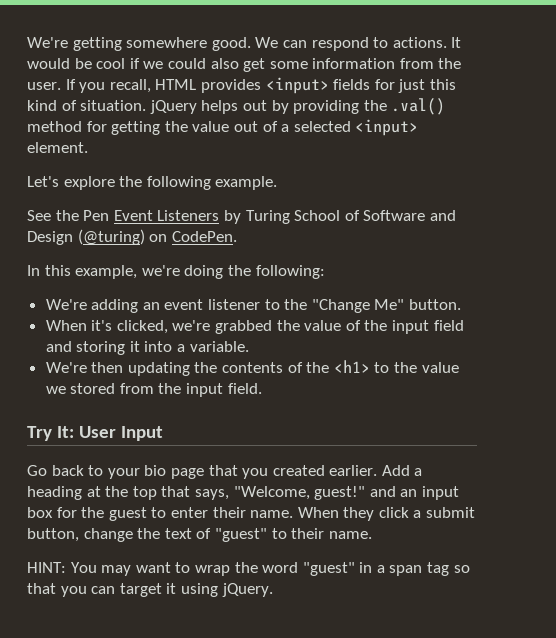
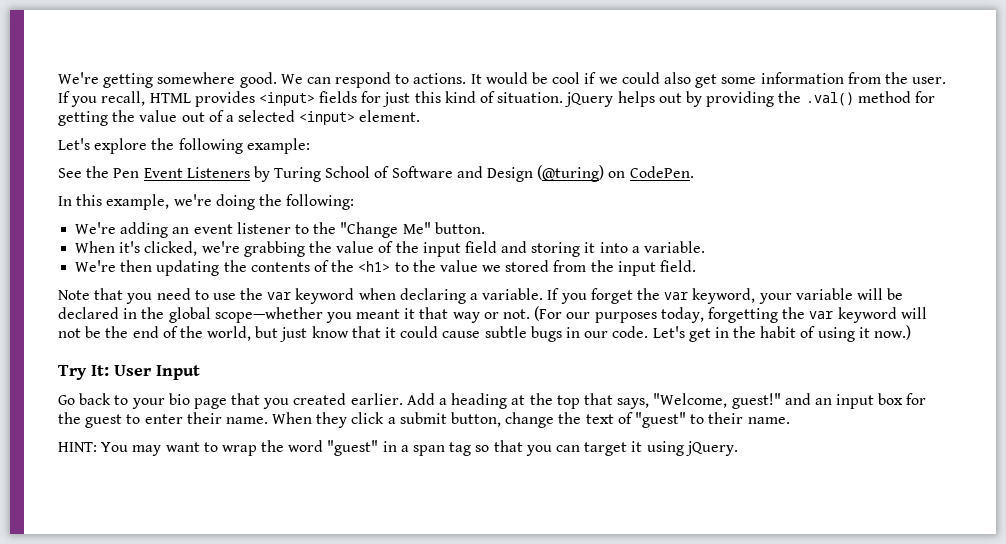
- Let's explore the following example.
+ Let's explore the following example:
- When it's clicked, we're grabbed the value of the input field and storing it into a variable.
+ When it's clicked, we're grabbing the value of the input field and storing it into a variable.
+ Note that you need to use the var keyword when declaring a variable. If you forget the var keyword, your variable will be declared in the global scope—whether you meant it that way or not. (For our purposes today, forgetting the var keyword will not be the end of the world, but just know that it could cause subtle bugs in our code. Let's get in the habit of using it now.)

